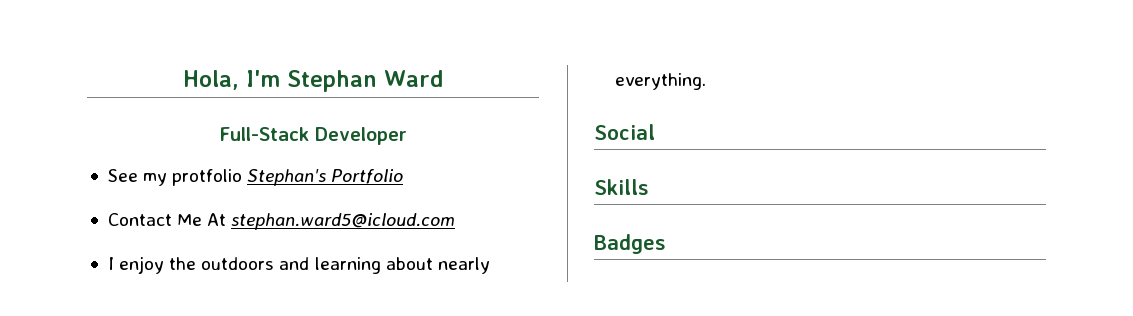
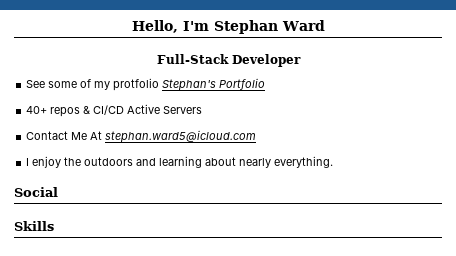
- Hola, I'm Stephan Ward
+ Hello, I'm Stephan Ward
- See my protfolio Stephan's Portfolio
+ See some of my protfolio Stephan's Portfolio
+ 40+ repos & CI/CD Active Servers
- Badges

